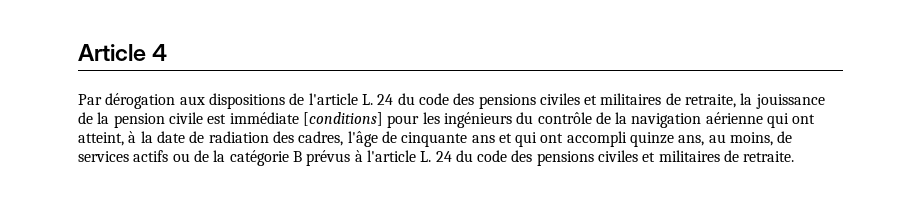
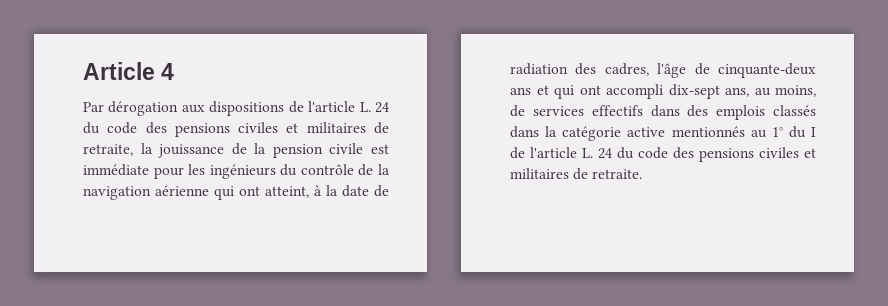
- Par dérogation aux dispositions de l'article L. 24 du code des pensions civiles et militaires de retraite, la jouissance de la pension civile est immédiate [conditions] pour les ingénieurs du contrôle de la navigation aérienne qui ont atteint, à la date de radiation des cadres, l'âge de cinquante ans et qui ont accompli quinze ans, au moins, de services actifs ou de la catégorie B prévus à l'article L. 24 du code des pensions civiles et militaires de retraite.
+ Par dérogation aux dispositions de l'article L. 24 du code des pensions civiles et militaires de retraite, la jouissance de la pension civile est immédiate pour les ingénieurs du contrôle de la navigation aérienne qui ont atteint, à la date de radiation des cadres, l'âge de cinquante-deux ans et qui ont accompli dix-sept ans, au moins, de services effectifs dans des emplois classés dans la catégorie active mentionnés au 1° du I de l'article L. 24 du code des pensions civiles et militaires de retraite.

